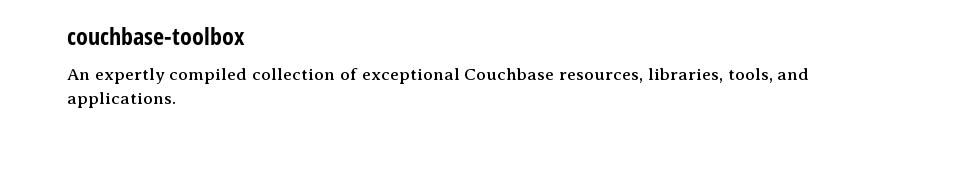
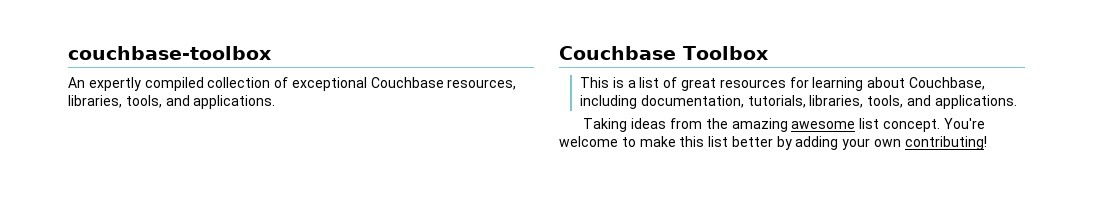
+ Couchbase Toolbox
+ This is a list of great resources for learning about Couchbase, including documentation, tutorials, libraries, tools, and applications.
+ Taking ideas from the amazing awesome list concept. You're welcome to make this list better by adding your own contributing!

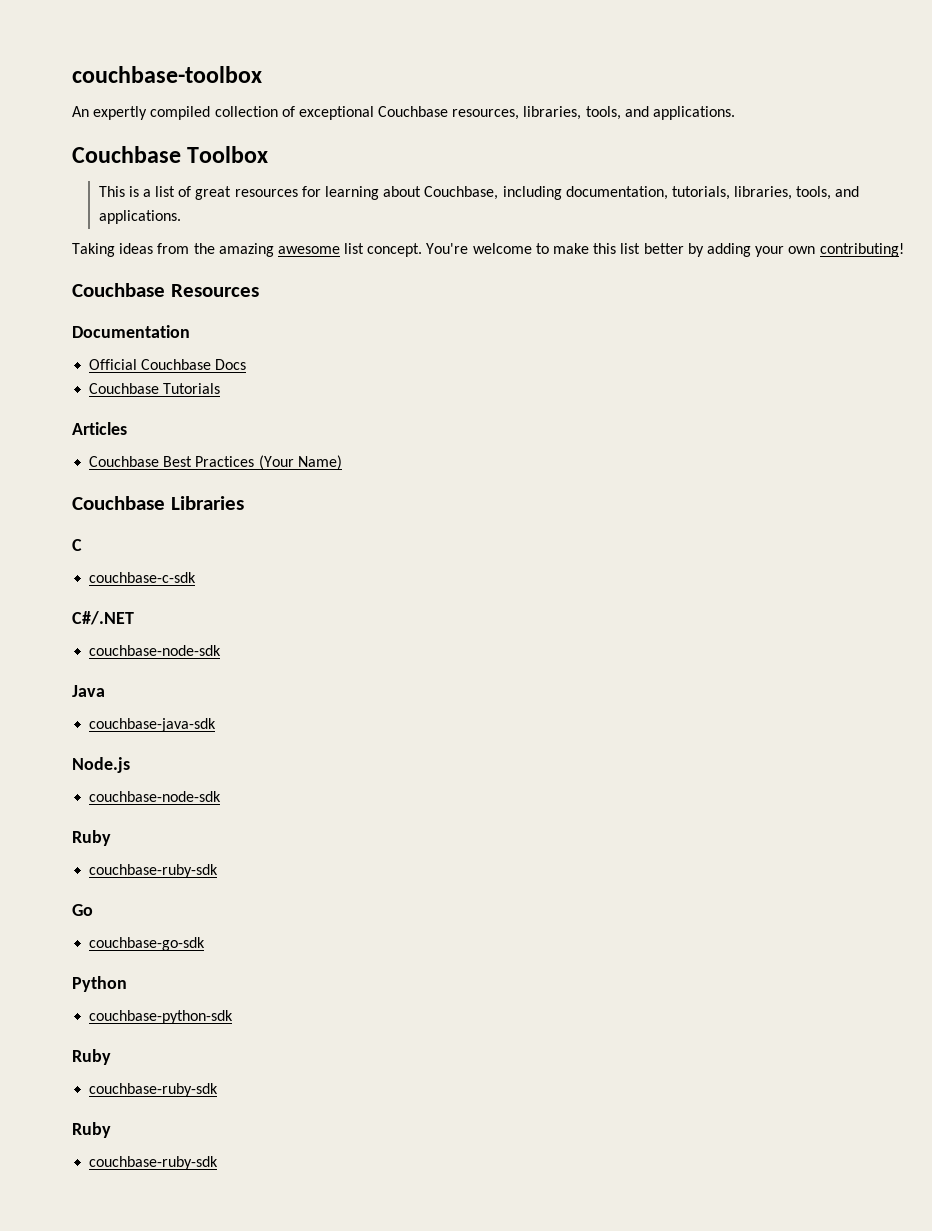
+ Couchbase Resources
+ Documentation
+ Official Couchbase Docs
+ Couchbase Tutorials
+ Articles
+ Couchbase Best Practices (Your Name)
+ Couchbase Libraries
+ C
+ couchbase-c-sdk
+ C#/.NET
+ couchbase-node-sdk
+ Java
+ couchbase-java-sdk
+ Node.js
+ couchbase-node-sdk
+ Ruby
+ couchbase-ruby-sdk
+ Go
+ couchbase-go-sdk
+ Python
+ couchbase-python-sdk
+ Ruby
+ couchbase-ruby-sdk
+ Ruby
+ couchbase-ruby-sdk

